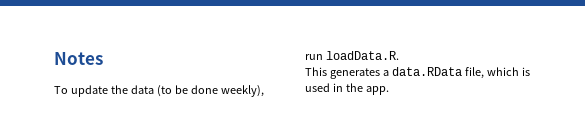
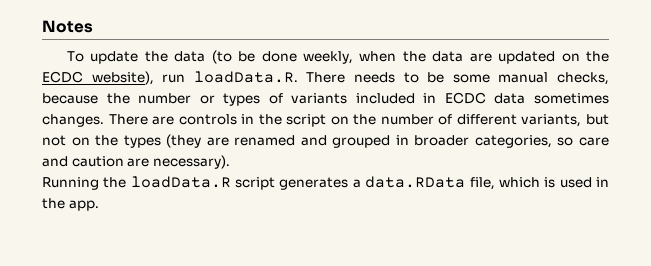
- To update the data (to be done weekly), run loadData.R.
- This generates a data.RData file, which is used in the app.
+ To update the data (to be done weekly, when the data are updated on the ECDC website), run loadData.R. There needs to be some manual checks, because the number or types of variants included in ECDC data sometimes changes. There are controls in the script on the number of different variants, but not on the types (they are renamed and grouped in broader categories, so care and caution are necessary).
+ Running the loadData.R script generates a data.RData file, which is used in the app.

